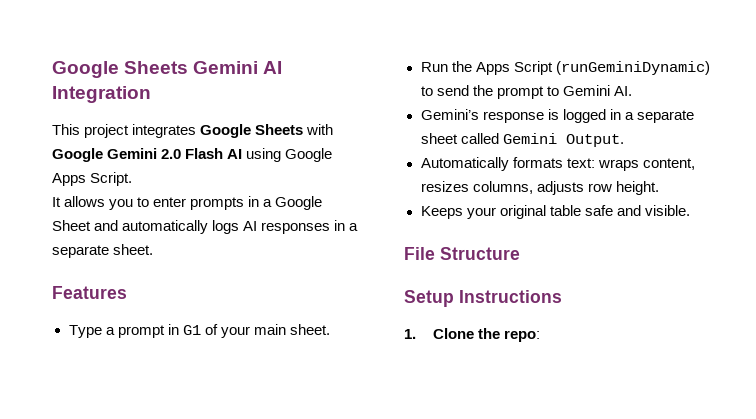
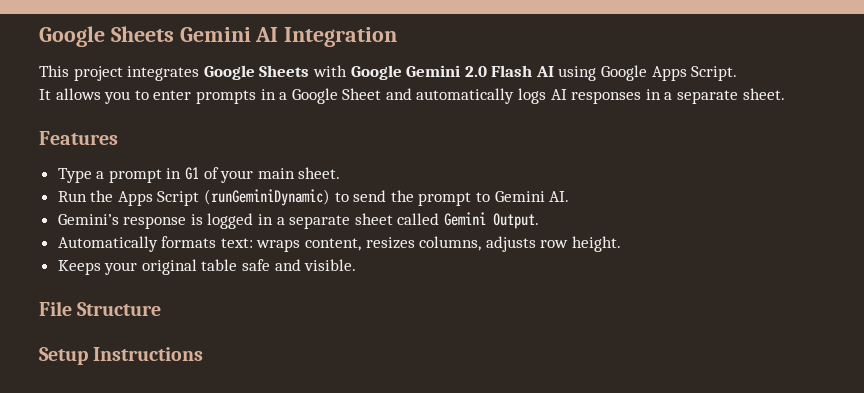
- 1. Clone the repo:

